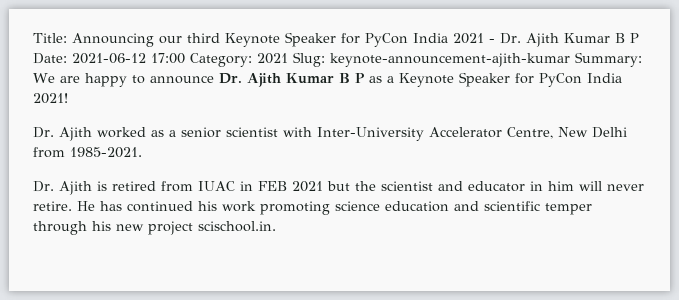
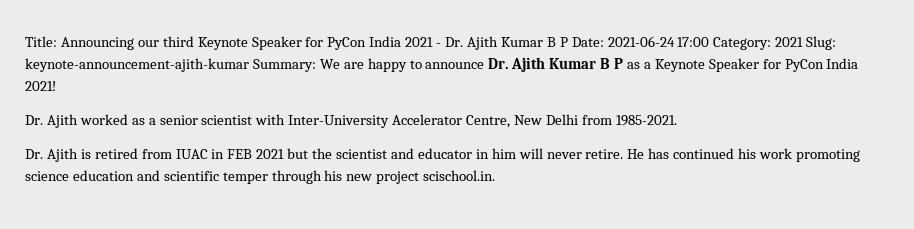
- Title: Announcing our third Keynote Speaker for PyCon India 2021 - Dr. Ajith Kumar B P Date: 2021-06-12 17:00 Category: 2021 Slug: keynote-announcement-ajith-kumar Summary: We are happy to announce Dr. Ajith Kumar B P as a Keynote Speaker for PyCon India 2021!
+ Title: Announcing our third Keynote Speaker for PyCon India 2021 - Dr. Ajith Kumar B P Date: 2021-06-24 17:00 Category: 2021 Slug: keynote-announcement-ajith-kumar Summary: We are happy to announce Dr. Ajith Kumar B P as a Keynote Speaker for PyCon India 2021!

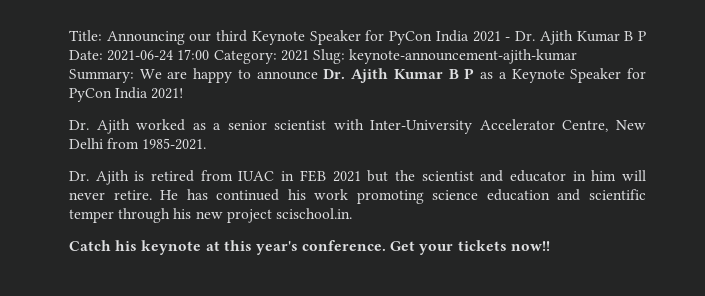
+ Catch his keynote at this year's conference. Get your tickets now!!

